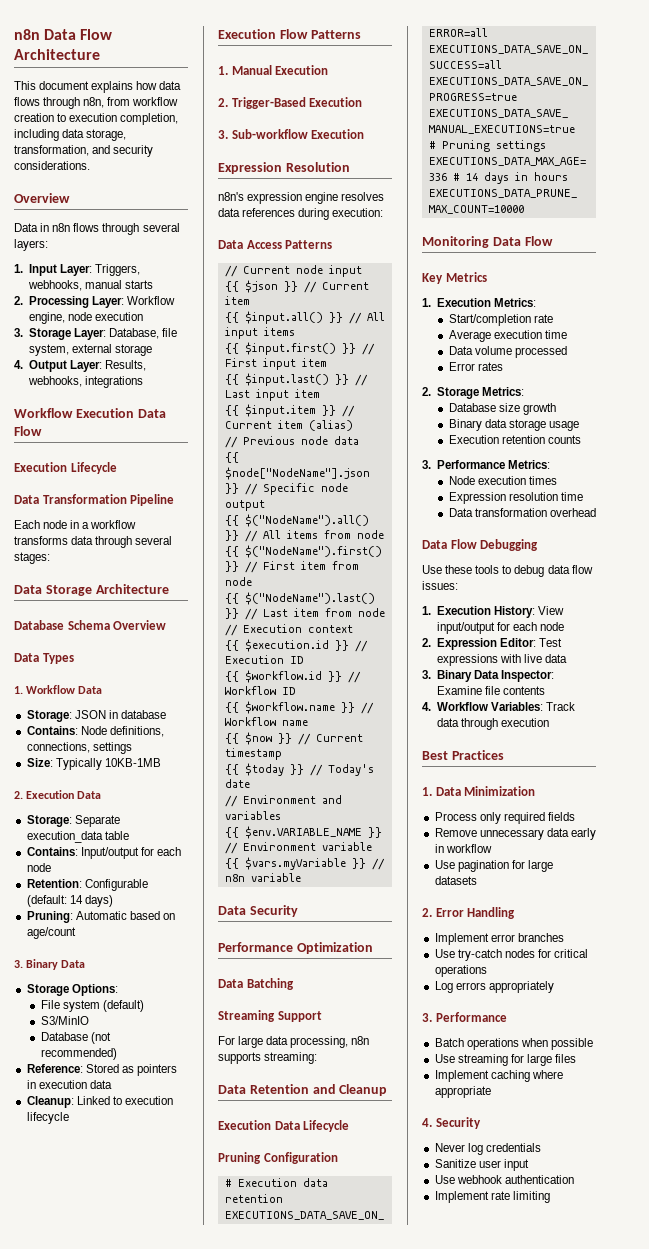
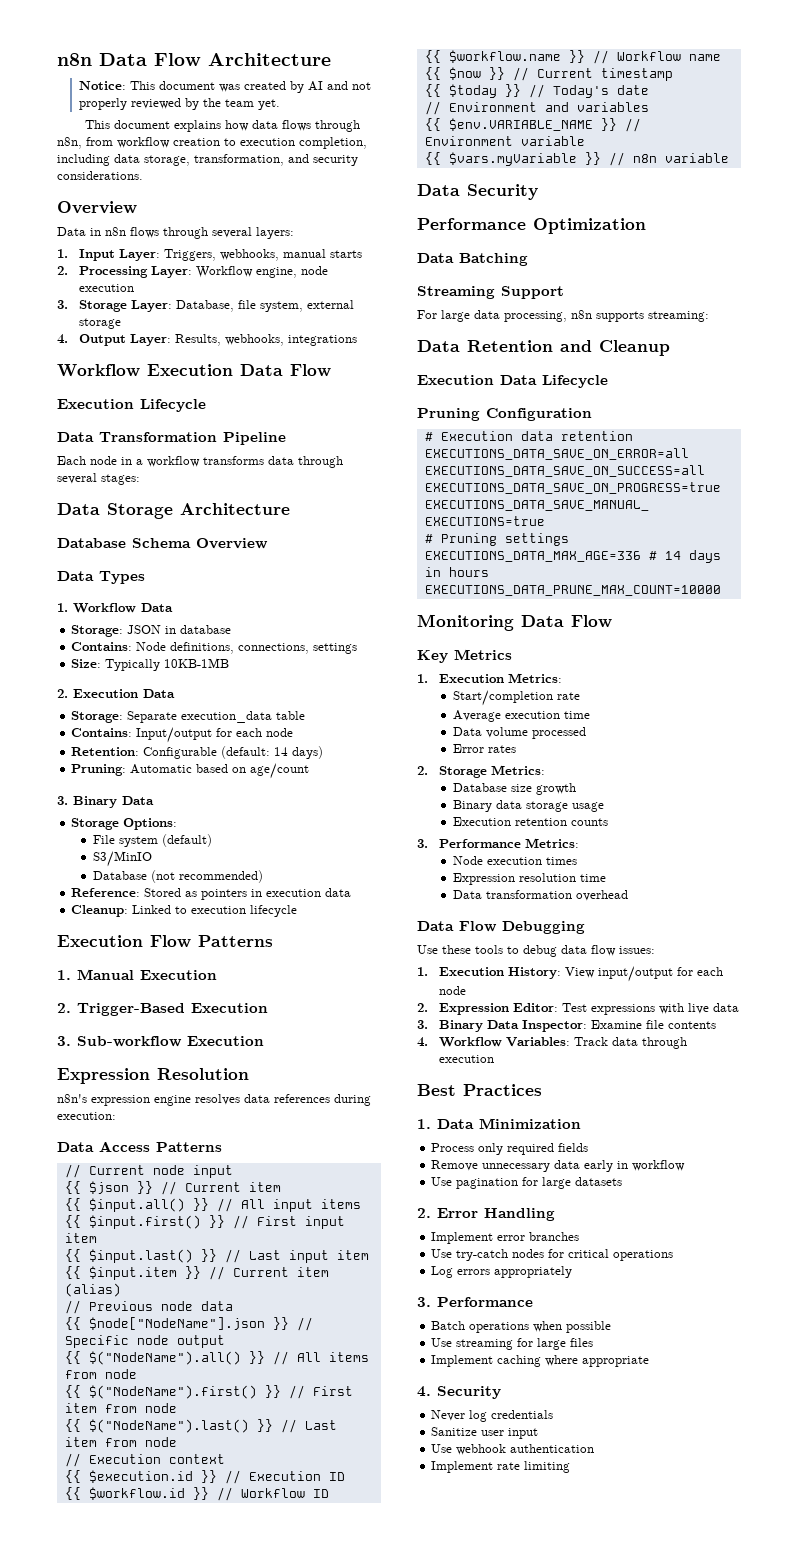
+ Notice: This document was created by AI and not properly reviewed by the team yet.

